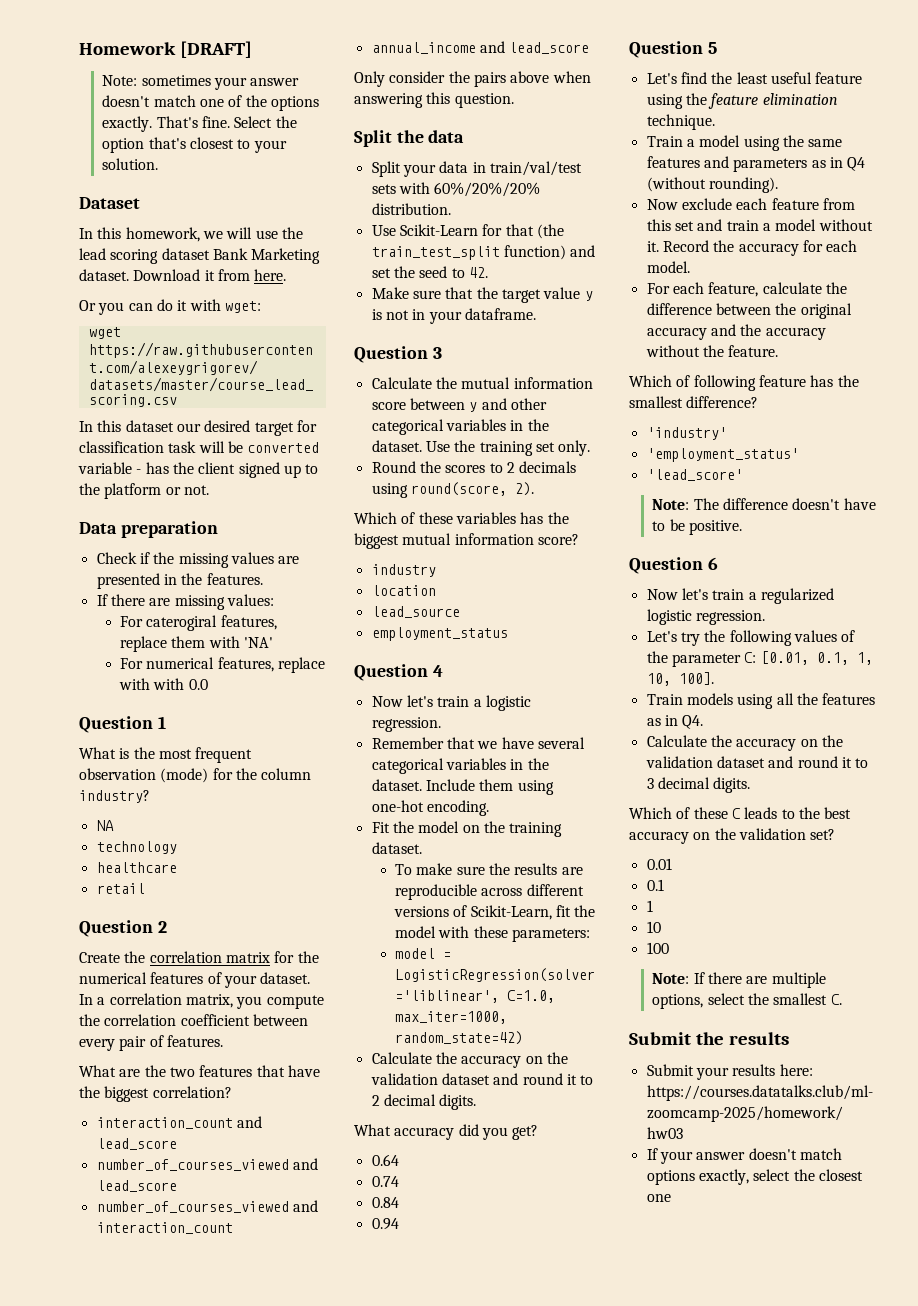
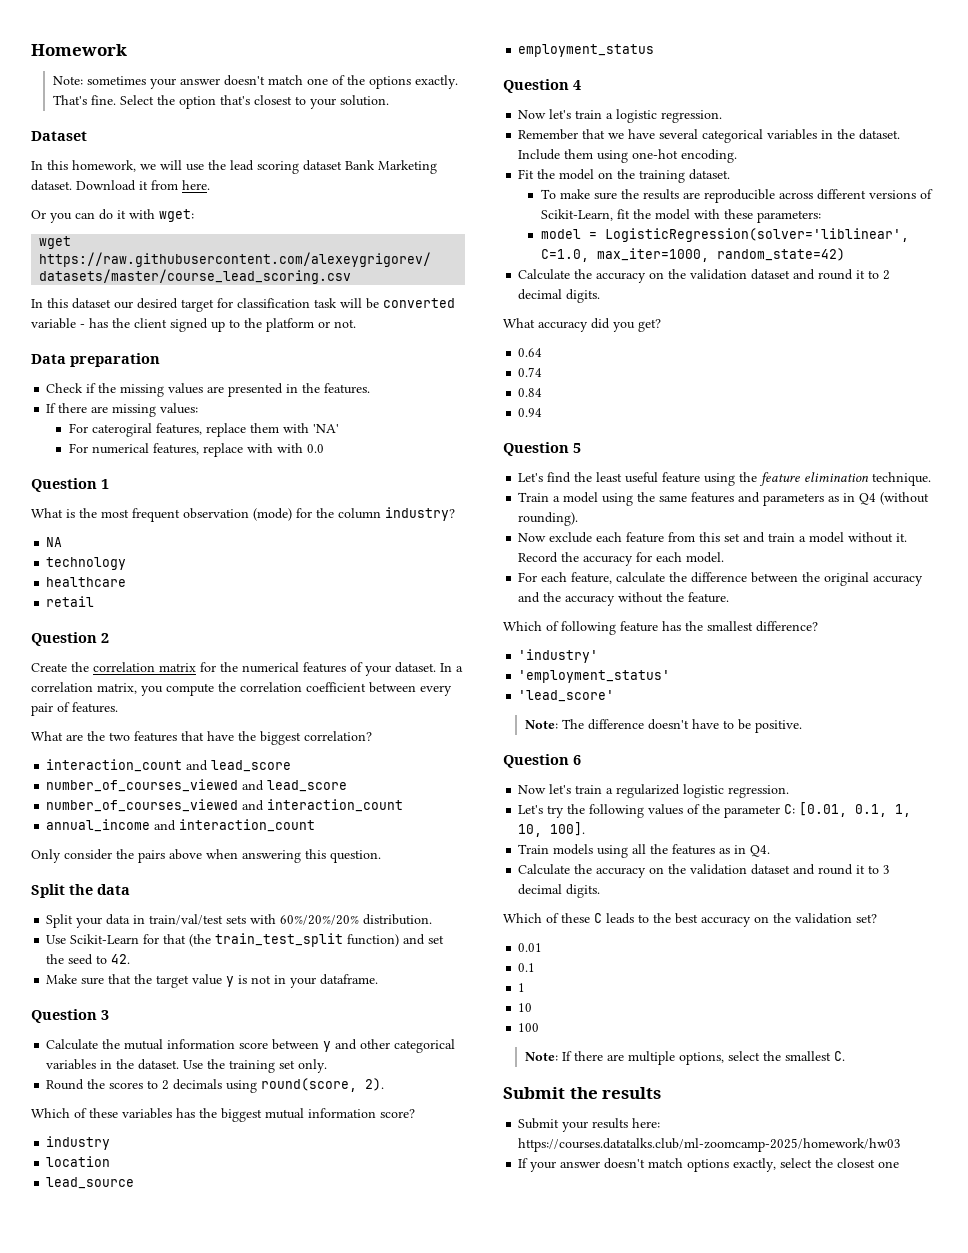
- Homework [DRAFT]
+ Homework
- annual_income and lead_score
+ annual_income and interaction_count

